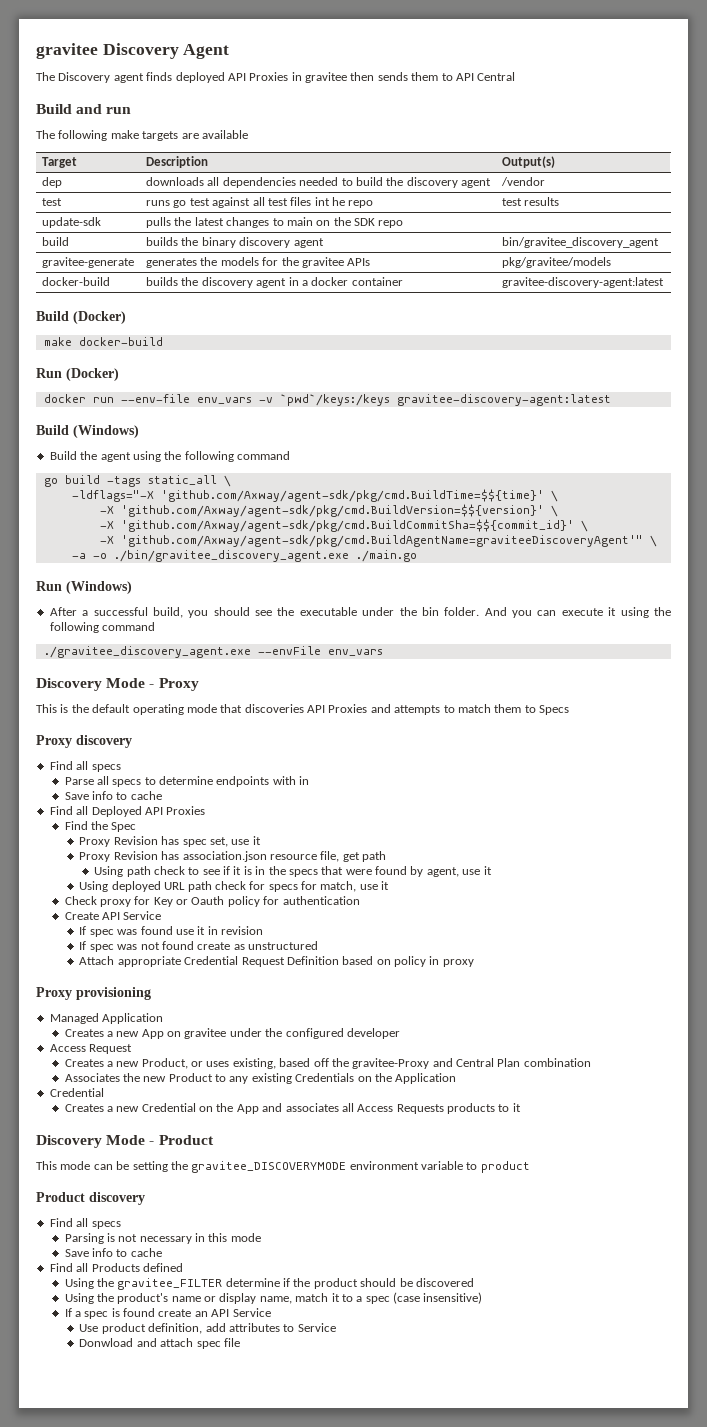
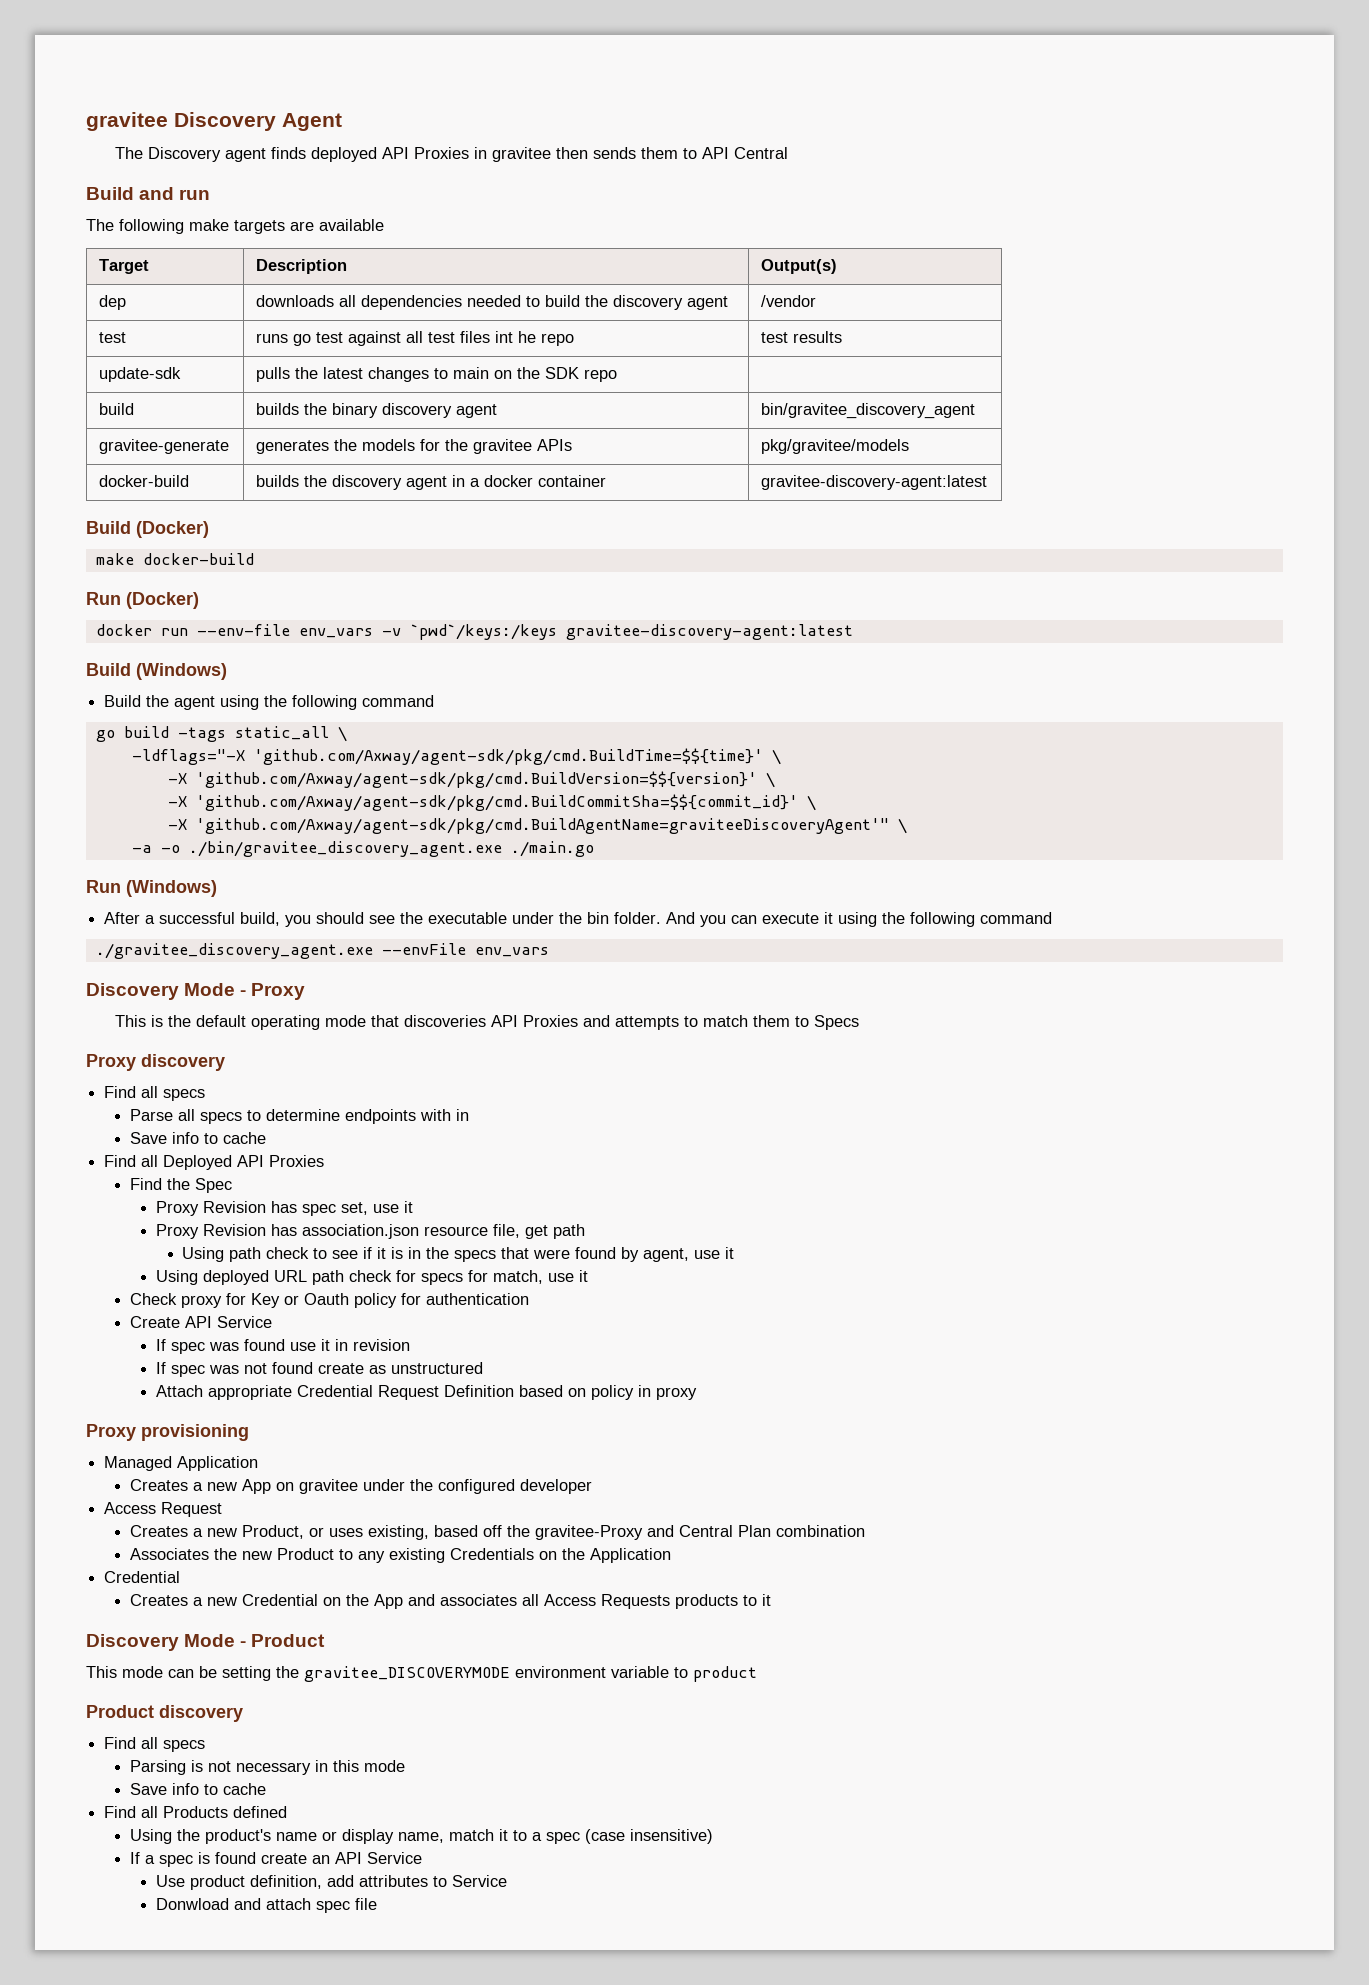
- Using the gravitee_FILTER determine if the product should be discovered

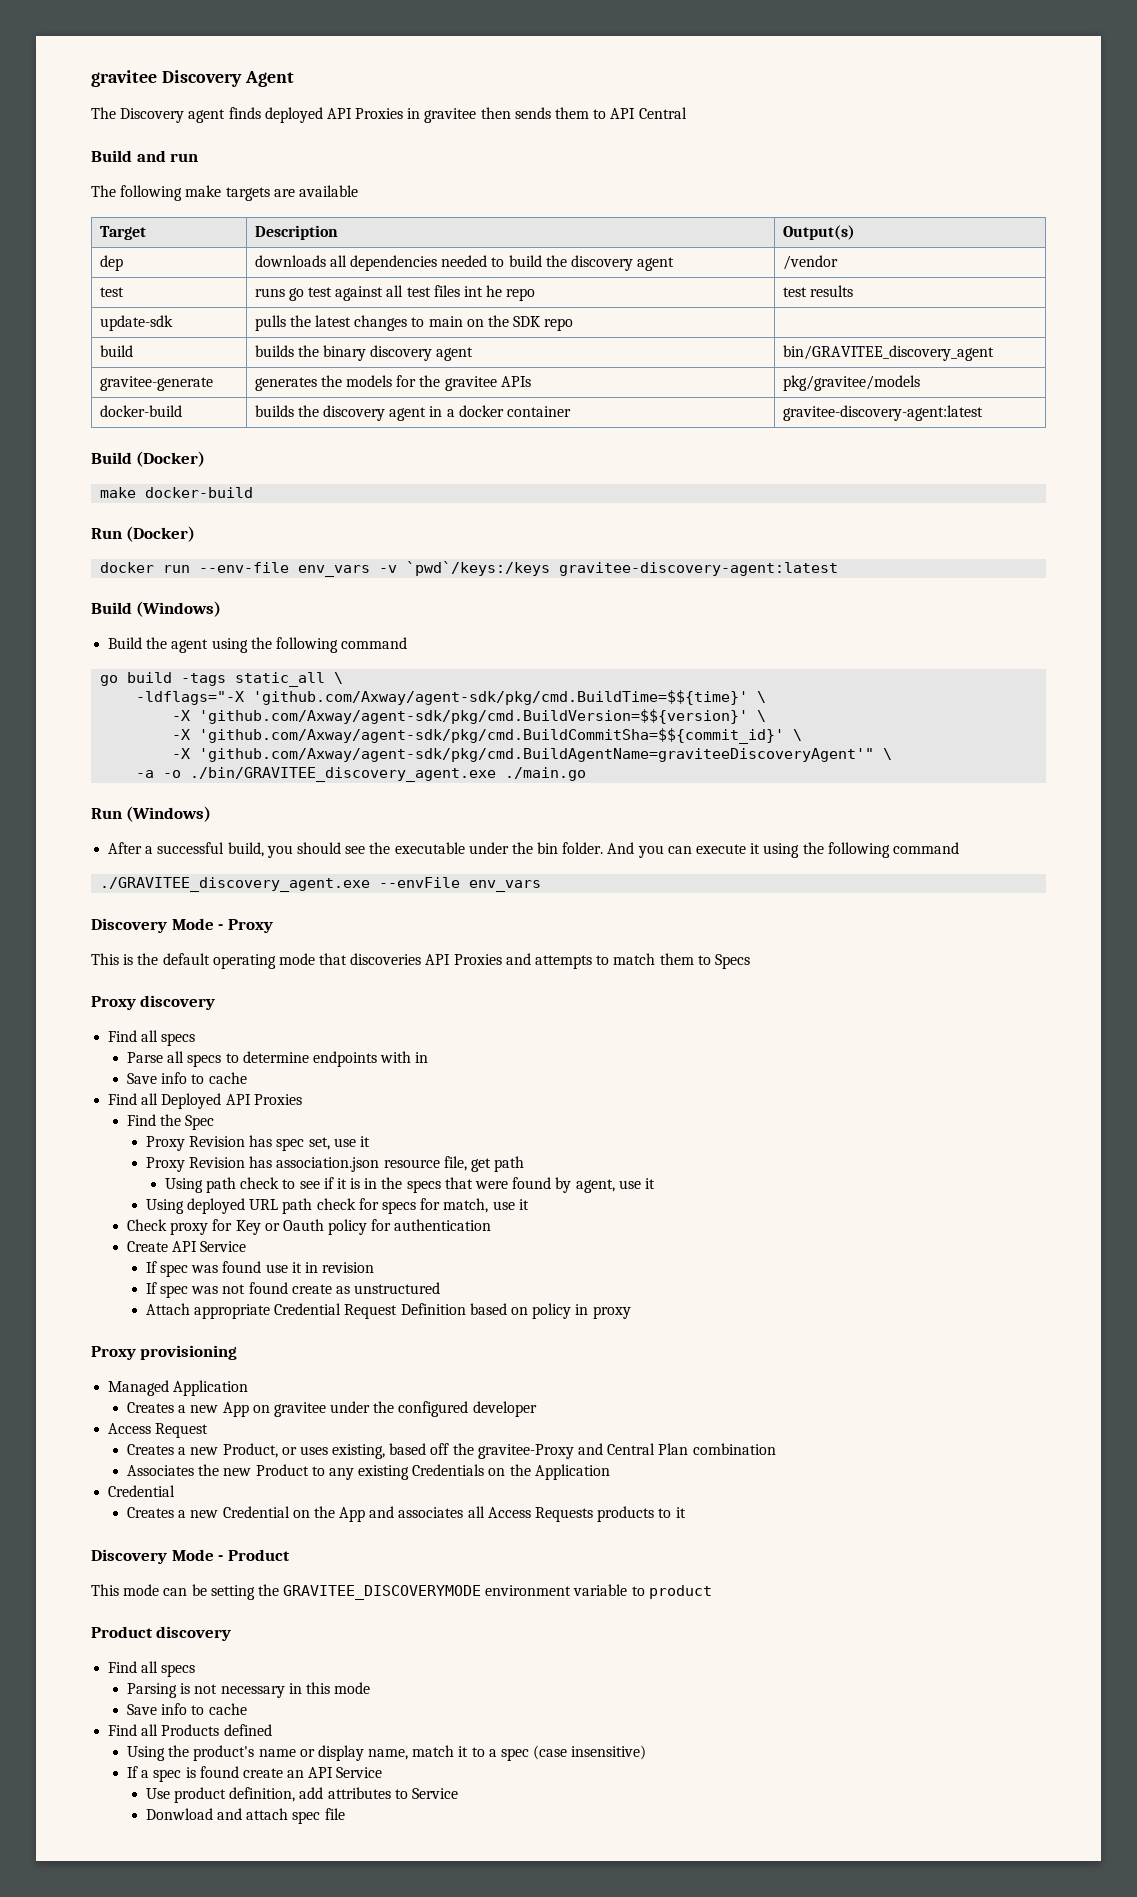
- build | builds the binary discovery agent | bin/gravitee_discovery_agent
+ build | builds the binary discovery agent | bin/GRAVITEE_discovery_agent
- -a -o ./bin/gravitee_discovery_agent.exe ./main.go
+ -a -o ./bin/GRAVITEE_discovery_agent.exe ./main.go
- ./gravitee_discovery_agent.exe --envFile env_vars
+ ./GRAVITEE_discovery_agent.exe --envFile env_vars
- This mode can be setting the gravitee_DISCOVERYMODE environment variable to product
+ This mode can be setting the GRAVITEE_DISCOVERYMODE environment variable to product

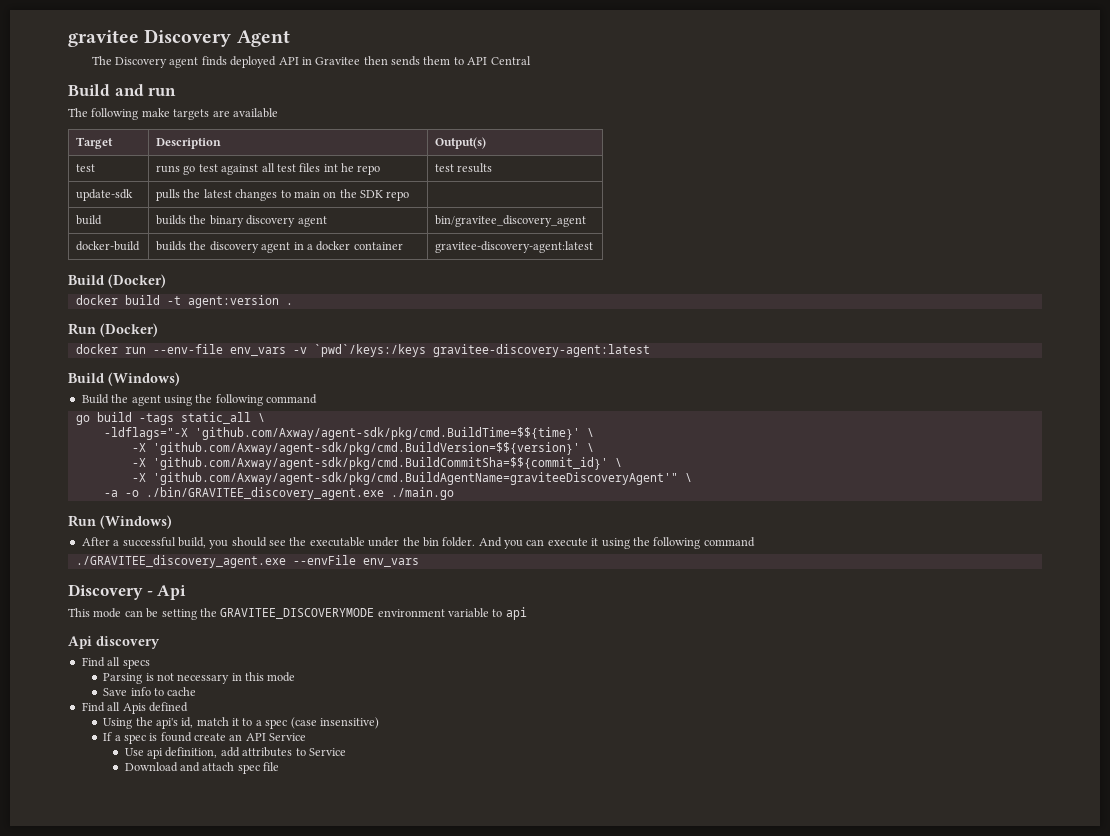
- The Discovery agent finds deployed API Proxies in gravitee then sends them to API Central
+ The Discovery agent finds deployed API in Gravitee then sends them to API Central
- dep | downloads all dependencies needed to build the discovery agent | /vendor
- build | builds the binary discovery agent | bin/GRAVITEE_discovery_agent
- gravitee-generate | generates the models for the gravitee APIs | pkg/gravitee/models
+ build | builds the binary discovery agent | bin/gravitee_discovery_agent
- make docker-build
+ docker build -t agent:version .
- Discovery Mode - Proxy
- This is the default operating mode that discoveries API Proxies and attempts to match them to Specs
- Proxy discovery
- Find all specs
- Parse all specs to determine endpoints with in
- Save info to cache
- Find all Deployed API Proxies
- Find the Spec
- Proxy Revision has spec set, use it
- Proxy Revision has association.json resource file, get path
- Using path check to see if it is in the specs that were found by agent, use it
- Using deployed URL path check for specs for match, use it
- Check proxy for Key or Oauth policy for authentication
- Create API Service
- If spec was found use it in revision
- If spec was not found create as unstructured
- Attach appropriate Credential Request Definition based on policy in proxy
- Proxy provisioning
- Managed Application
- Creates a new App on gravitee under the configured developer
- Access Request
- Creates a new Product, or uses existing, based off the gravitee-Proxy and Central Plan combination
- Associates the new Product to any existing Credentials on the Application
- Credential
- Creates a new Credential on the App and associates all Access Requests products to it
- Discovery Mode - Product
+ Discovery - Api
- This mode can be setting the GRAVITEE_DISCOVERYMODE environment variable to product
- Product discovery
+ This mode can be setting the GRAVITEE_DISCOVERYMODE environment variable to api
+ Api discovery
- Find all Products defined
+ Find all Apis defined
- Using the product's name or display name, match it to a spec (case insensitive)
+ Using the api's id, match it to a spec (case insensitive)
- Use product definition, add attributes to Service
+ Use api definition, add attributes to Service
- Donwload and attach spec file
+ Download and attach spec file

